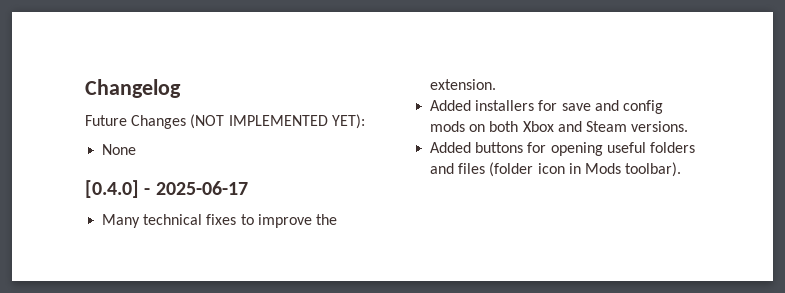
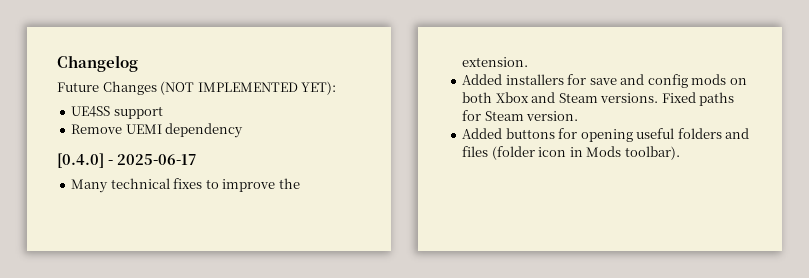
- None
+ UE4SS support
+ Remove UEMI dependency
+ Fixed paths for Steam version.

